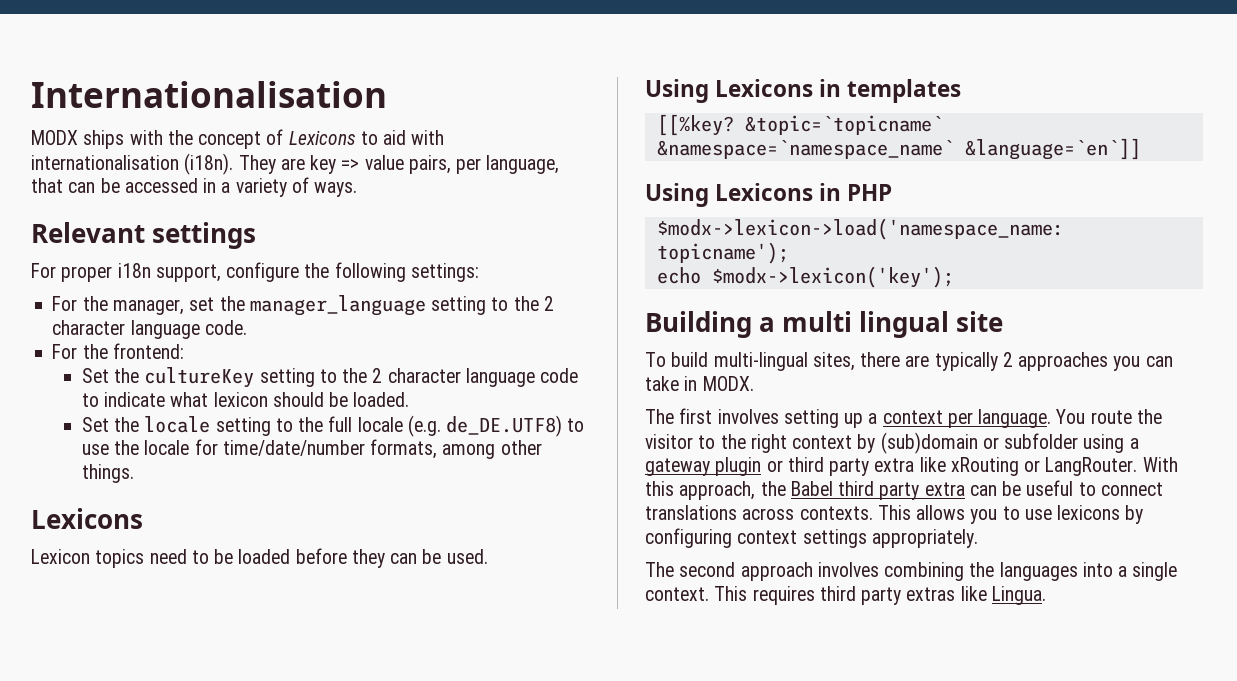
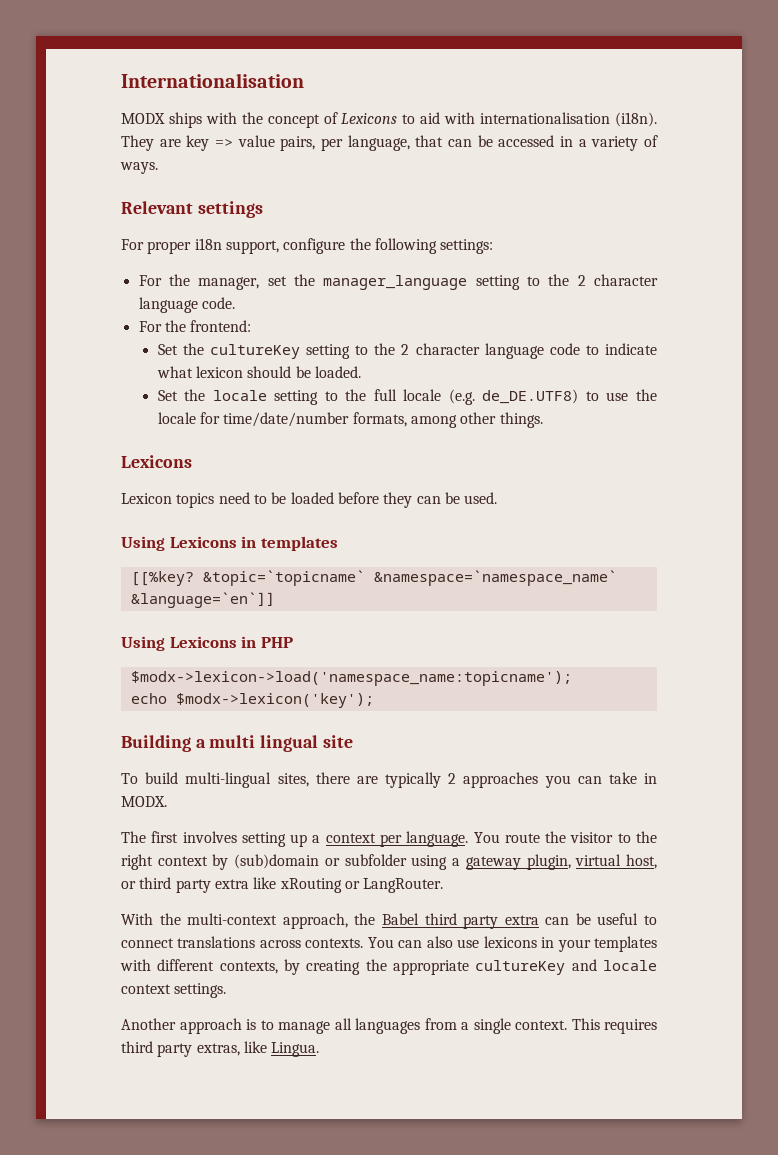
- You route the visitor to the right context by (sub)domain or subfolder using a gateway plugin or third party extra like xRouting or LangRouter. With this approach, the Babel third party extra can be useful to connect translations across contexts.
+ You route the visitor to the right context by (sub)domain or subfolder using a gateway plugin, virtual host, or third party extra like xRouting or LangRouter.
+ With the multi-context approach, the Babel third party extra can be useful to connect translations across contexts.
- This allows you to use lexicons by configuring context settings appropriately.
- The second approach involves combining the languages into a single context.
+ You can also use lexicons in your templates with different contexts, by creating the appropriate cultureKey and locale context settings.
+ Another approach is to manage all languages from a single context.
- This requires third party extras like Lingua.
+ This requires third party extras, like Lingua.

